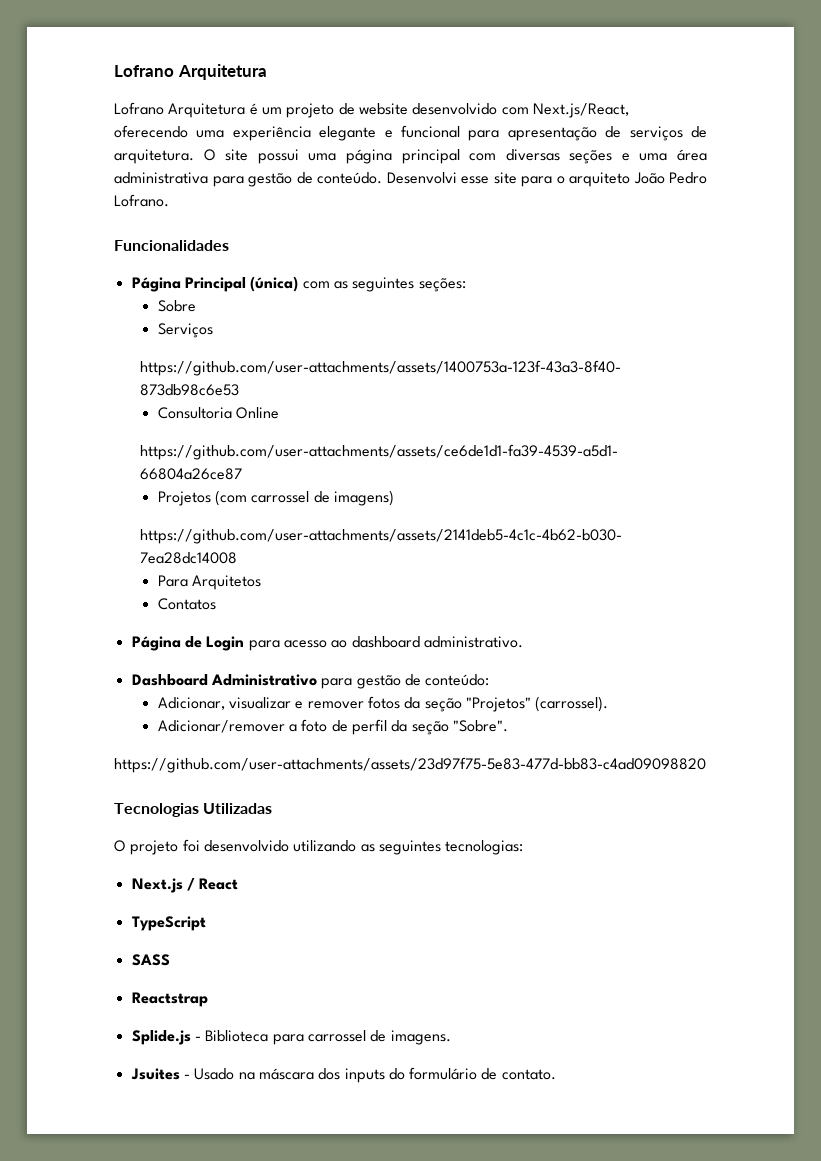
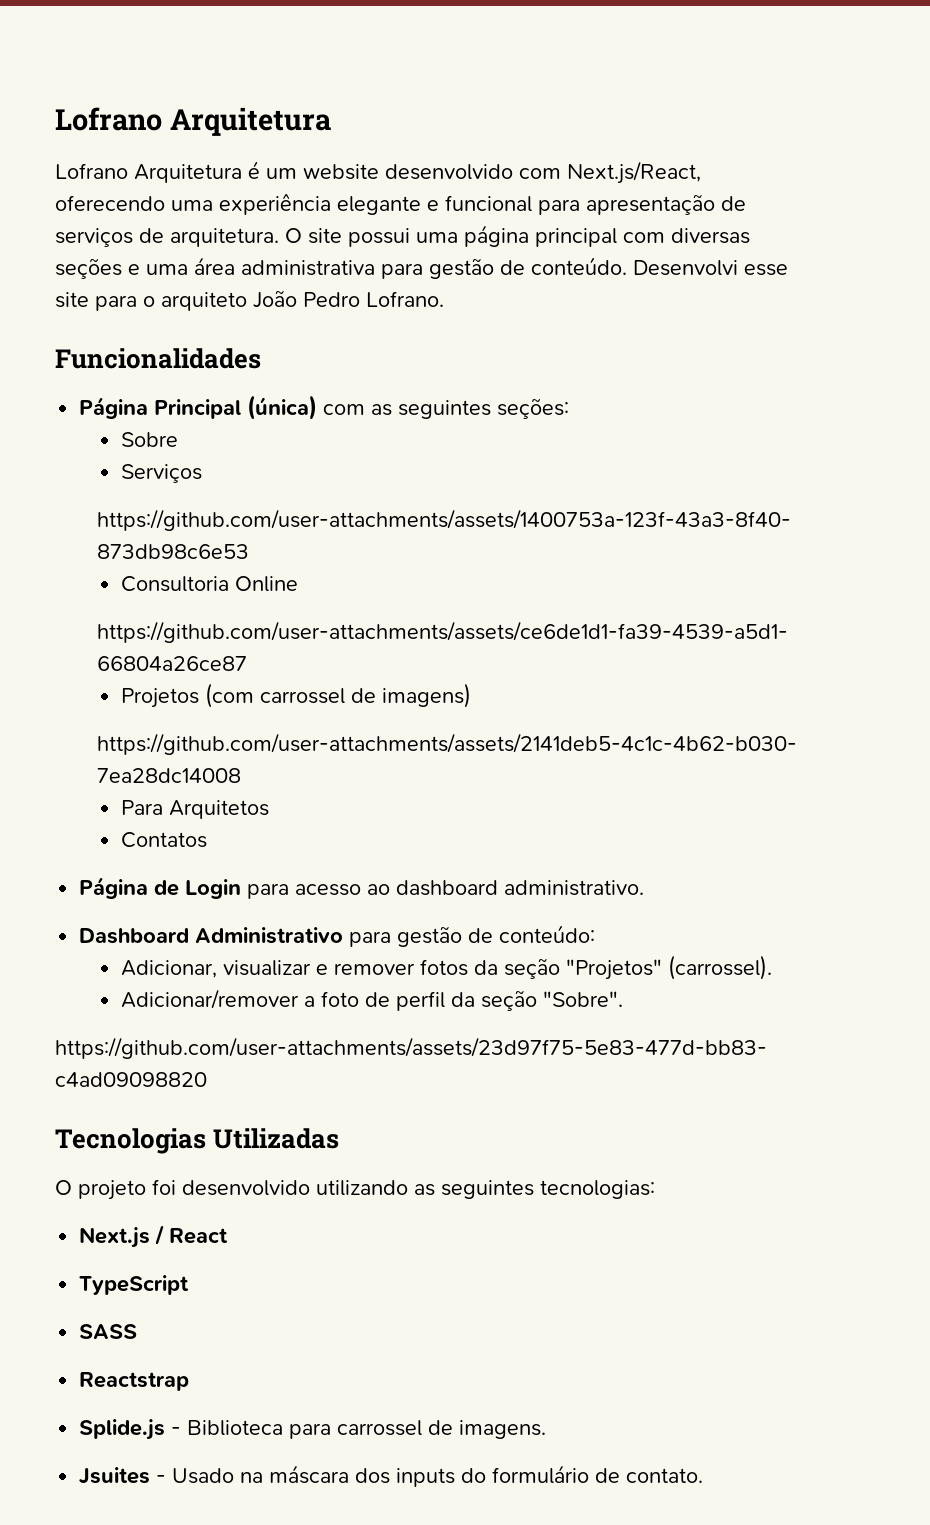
- Lofrano Arquitetura é um projeto de website desenvolvido com Next.js/React, oferecendo uma experiência elegante e funcional para apresentação de serviços de arquitetura.
+ Lofrano Arquitetura é um website desenvolvido com Next.js/React, oferecendo uma experiência elegante e funcional para apresentação de serviços de arquitetura.

